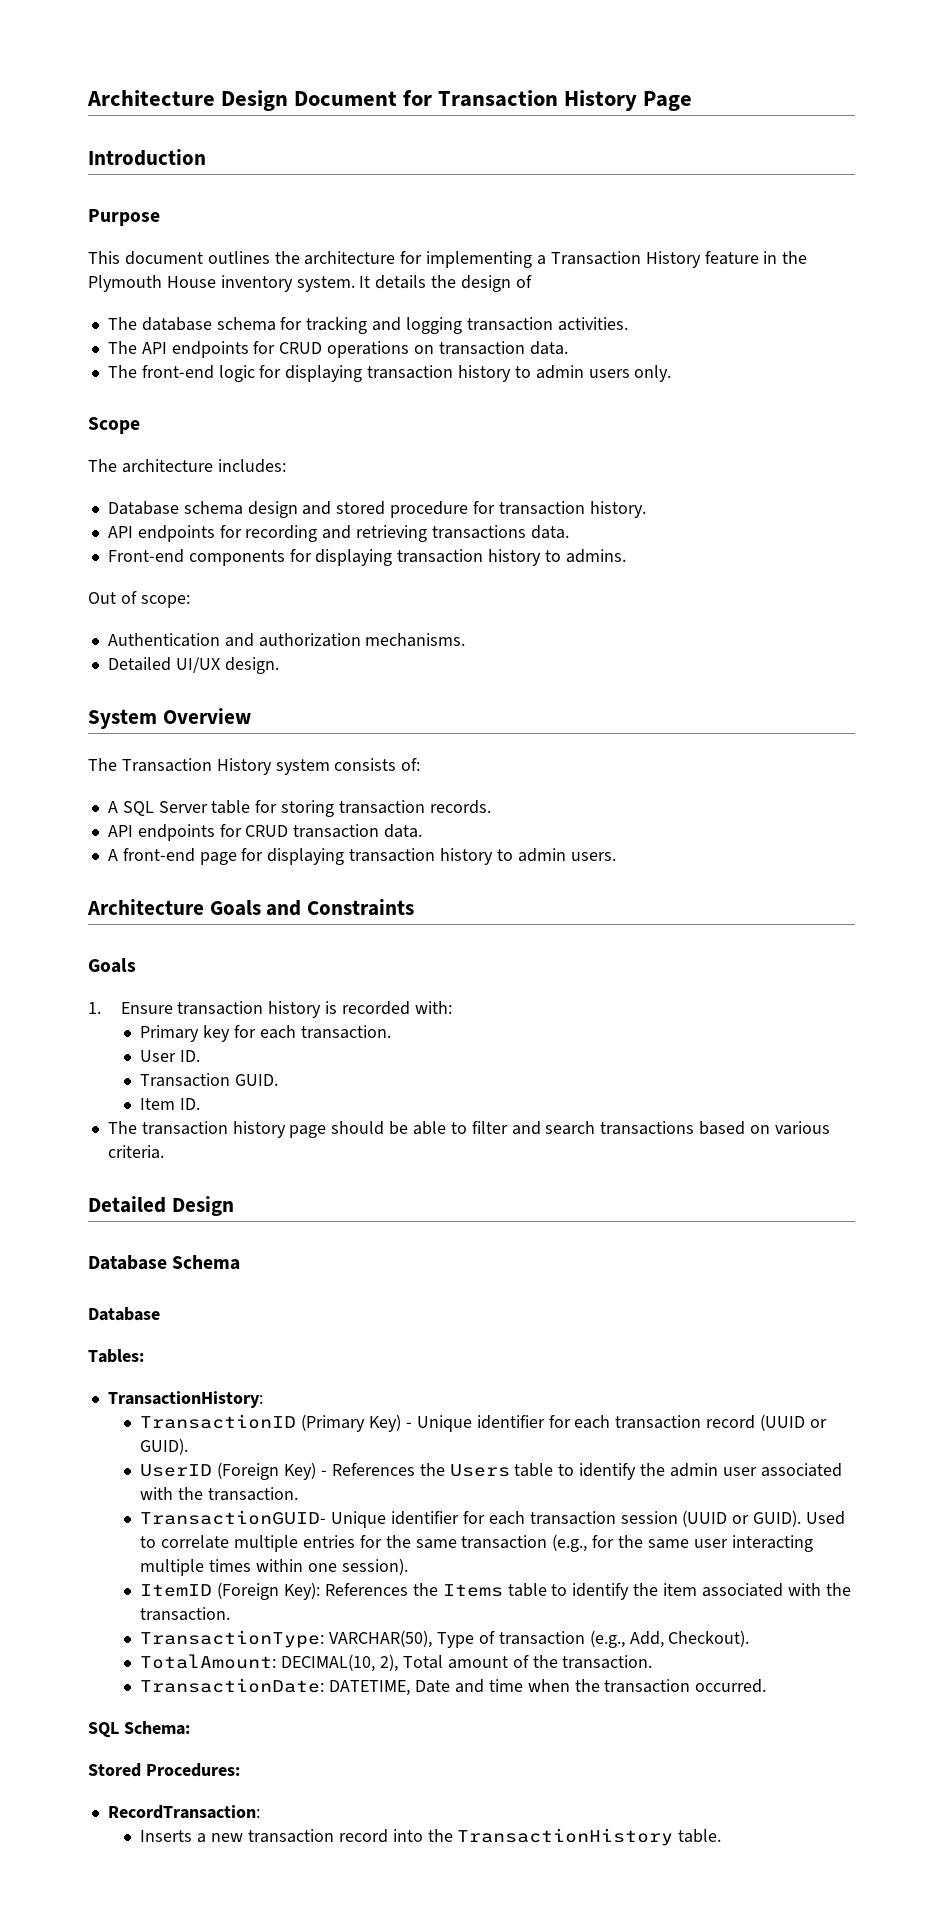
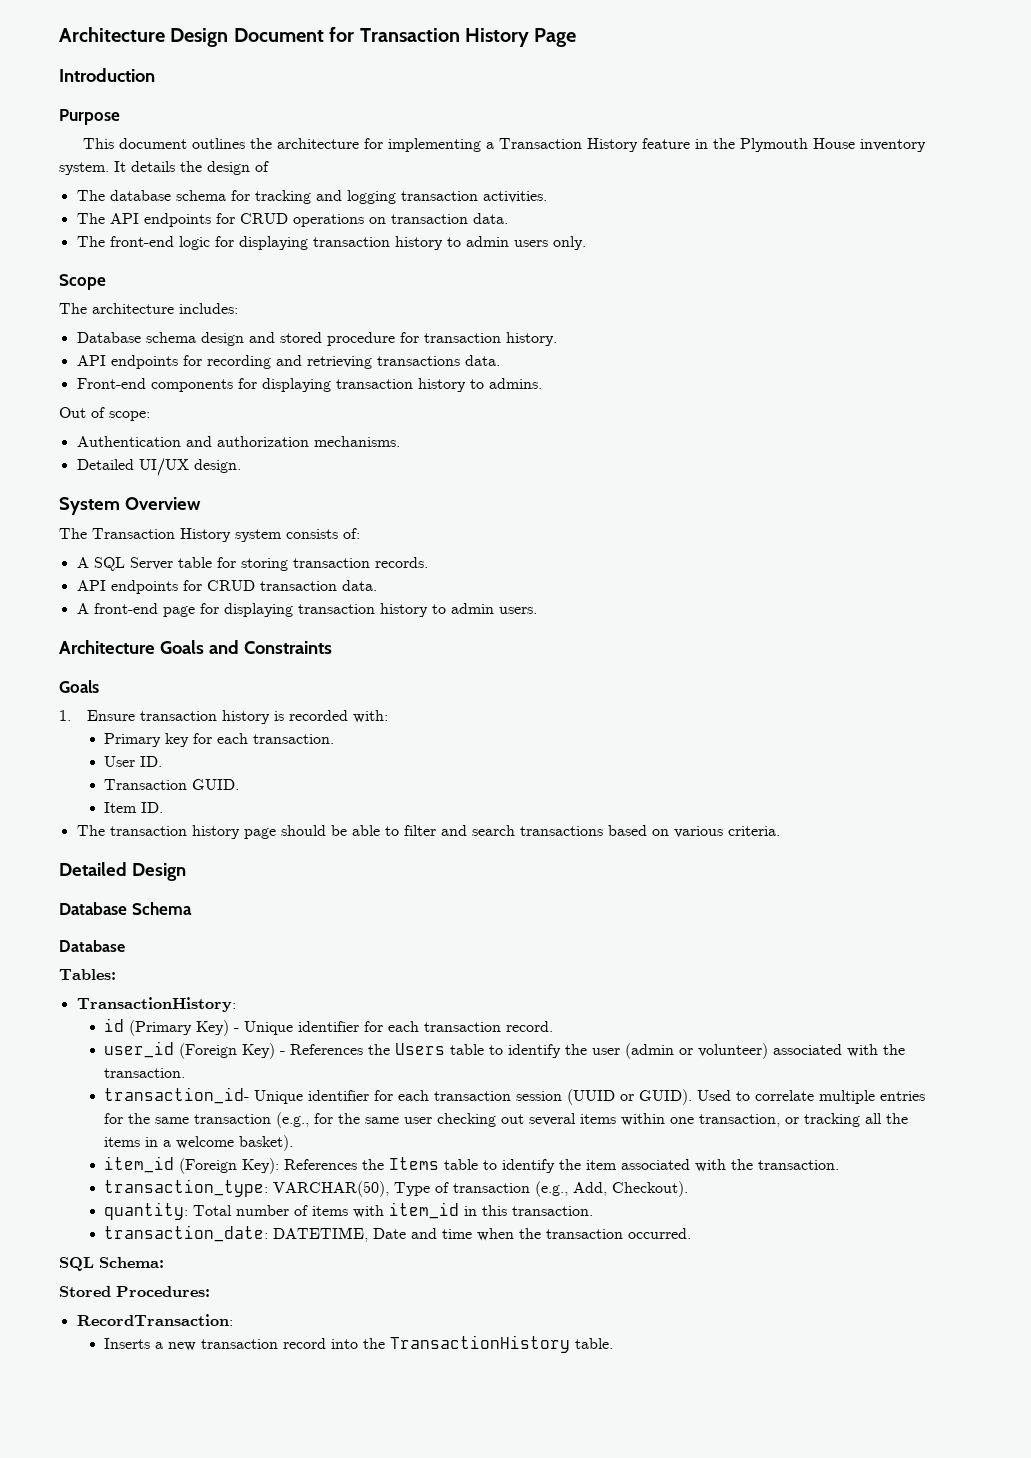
- TransactionID (Primary Key) - Unique identifier for each transaction record (UUID or GUID).
- UserID (Foreign Key) - References the Users table to identify the admin user associated with the transaction.
- TransactionGUID- Unique identifier for each transaction session (UUID or GUID).
+ id (Primary Key) - Unique identifier for each transaction record.
+ user_id (Foreign Key) - References the Users table to identify the user (admin or volunteer) associated with the transaction.
+ transaction_id- Unique identifier for each transaction session (UUID or GUID).
- Used to correlate multiple entries for the same transaction (e.g., for the same user interacting multiple times within one session).
- ItemID (Foreign Key): References the Items table to identify the item associated with the transaction.
+ Used to correlate multiple entries for the same transaction (e.g., for the same user checking out several items within one transaction, or tracking all the items in a welcome basket).
+ item_id (Foreign Key): References the Items table to identify the item associated with the transaction.
- TransactionType: VARCHAR(50), Type of transaction (e.g., Add, Checkout).
+ transaction_type: VARCHAR(50), Type of transaction (e.g., Add, Checkout).
- TotalAmount: DECIMAL(10, 2), Total amount of the transaction.
- TransactionDate: DATETIME, Date and time when the transaction occurred.
+ quantity: Total number of items with item_id in this transaction.
+ transaction_date: DATETIME, Date and time when the transaction occurred.

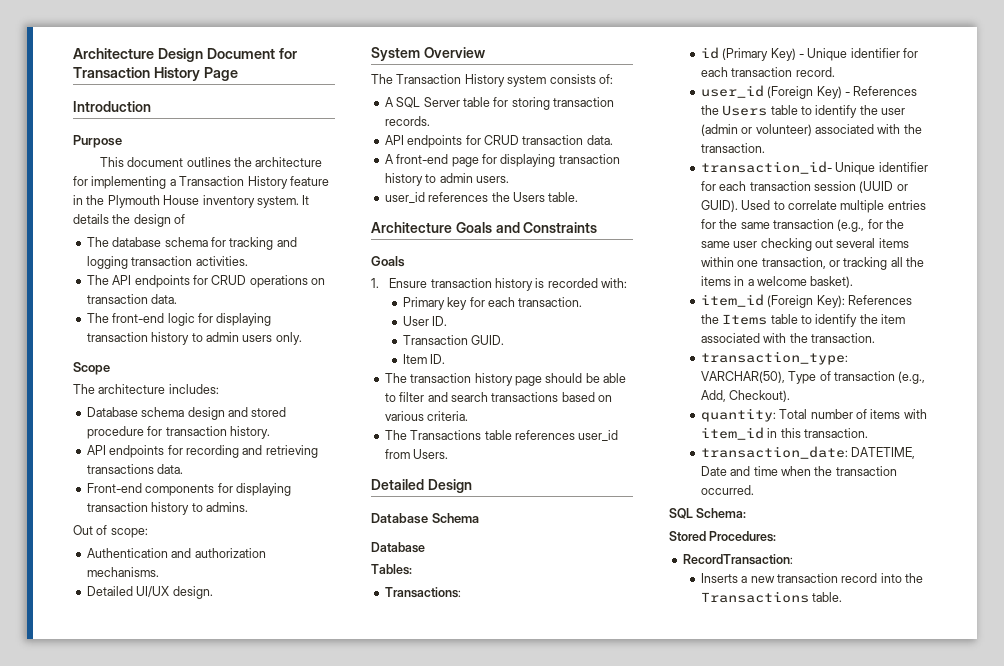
+ user_id references the Users table.
+ The Transactions table references user_id from Users.
- TransactionHistory:
+ Transactions:
- Inserts a new transaction record into the TransactionHistory table.
+ Inserts a new transaction record into the Transactions table.

